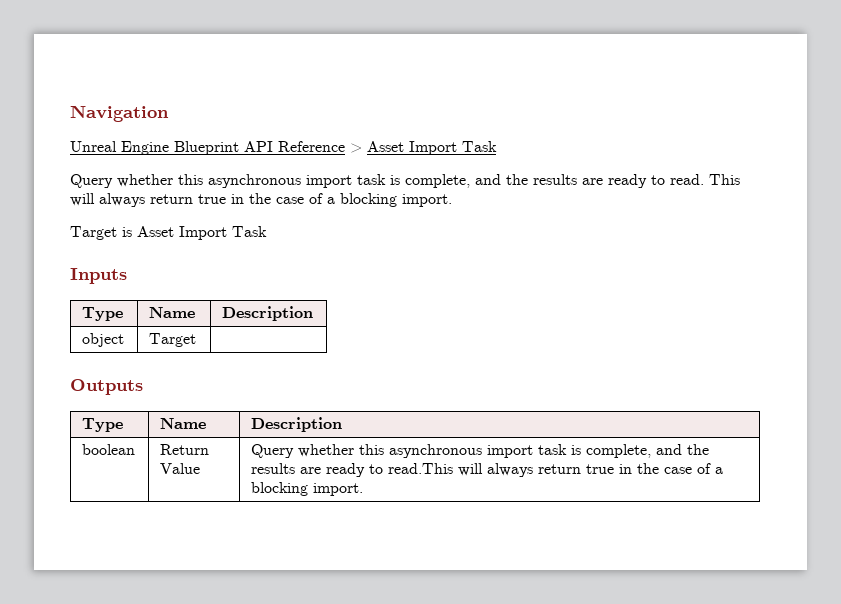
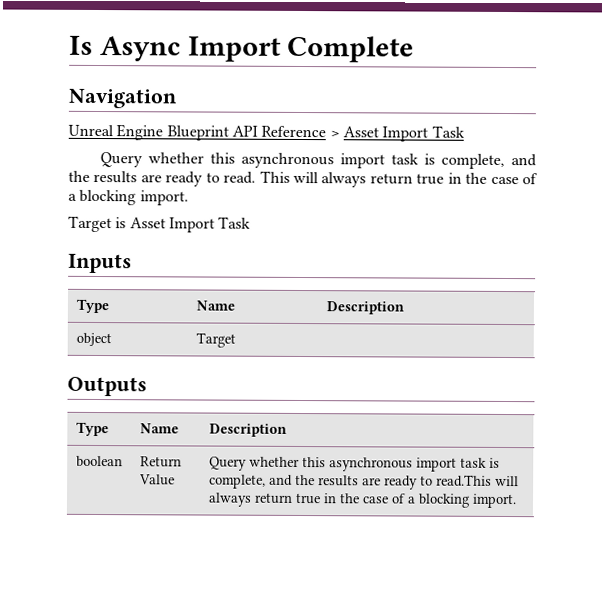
+ Is Async Import Complete

